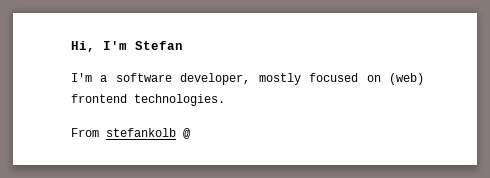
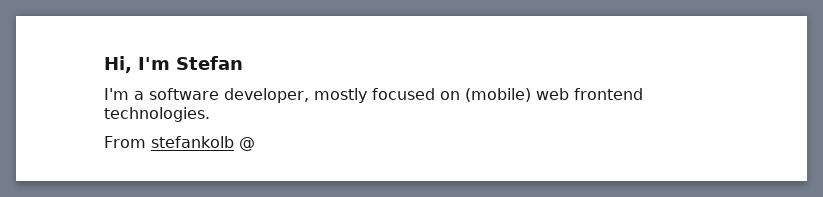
- I'm a software developer, mostly focused on (web) frontend technologies.
+ I'm a software developer, mostly focused on (mobile) web frontend technologies.

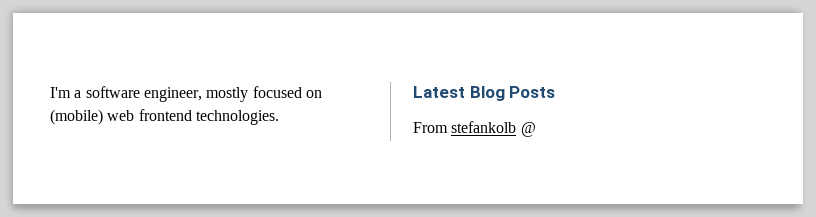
- Hi, I'm Stefan
- I'm a software developer, mostly focused on (mobile) web frontend technologies.
+ I'm a software engineer, mostly focused on (mobile) web frontend technologies.
+ Latest Blog Posts

